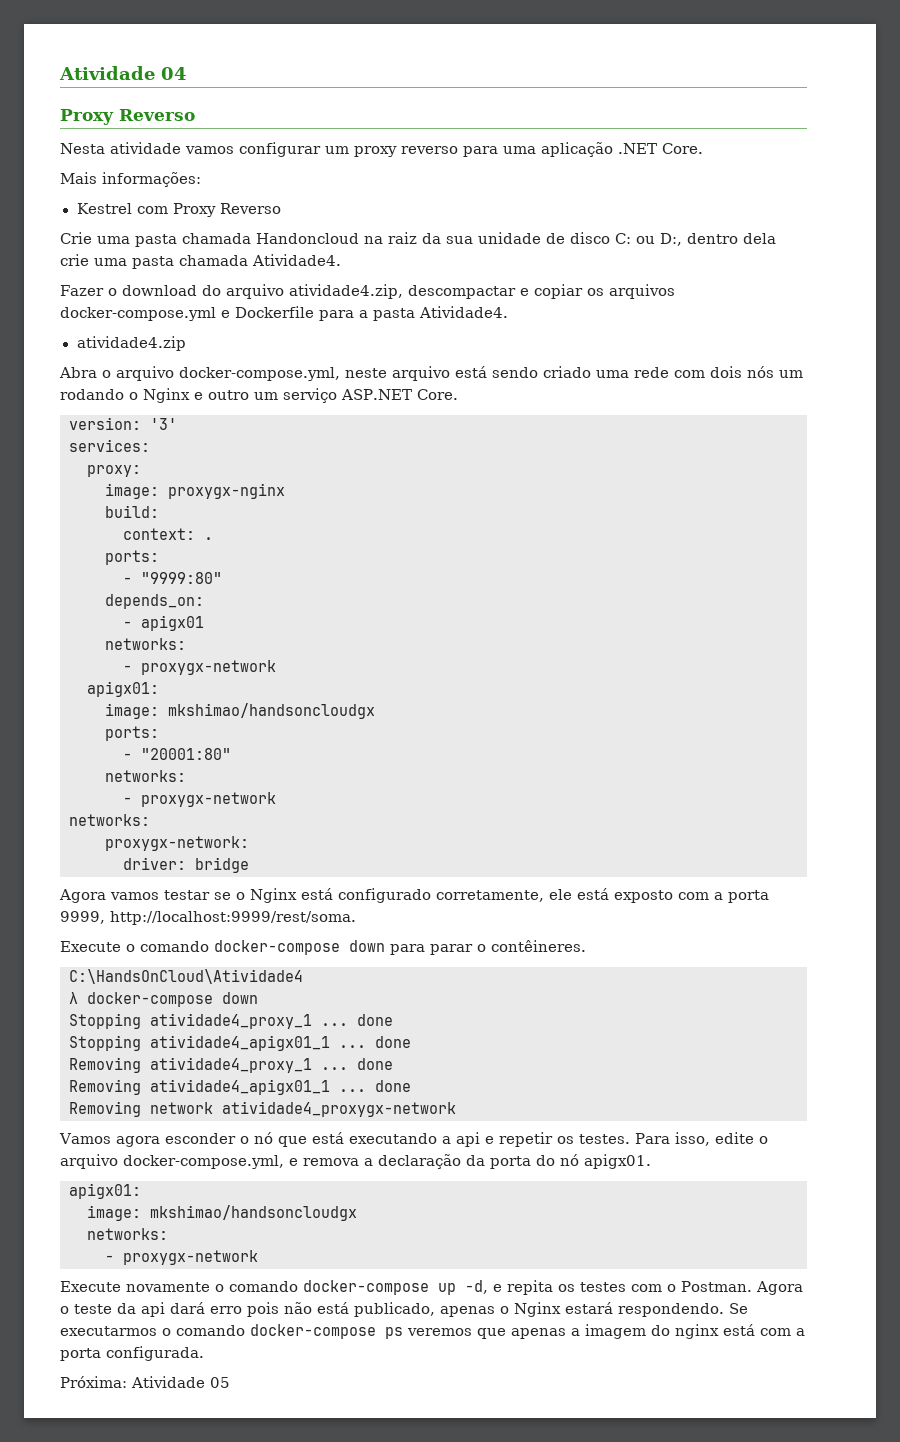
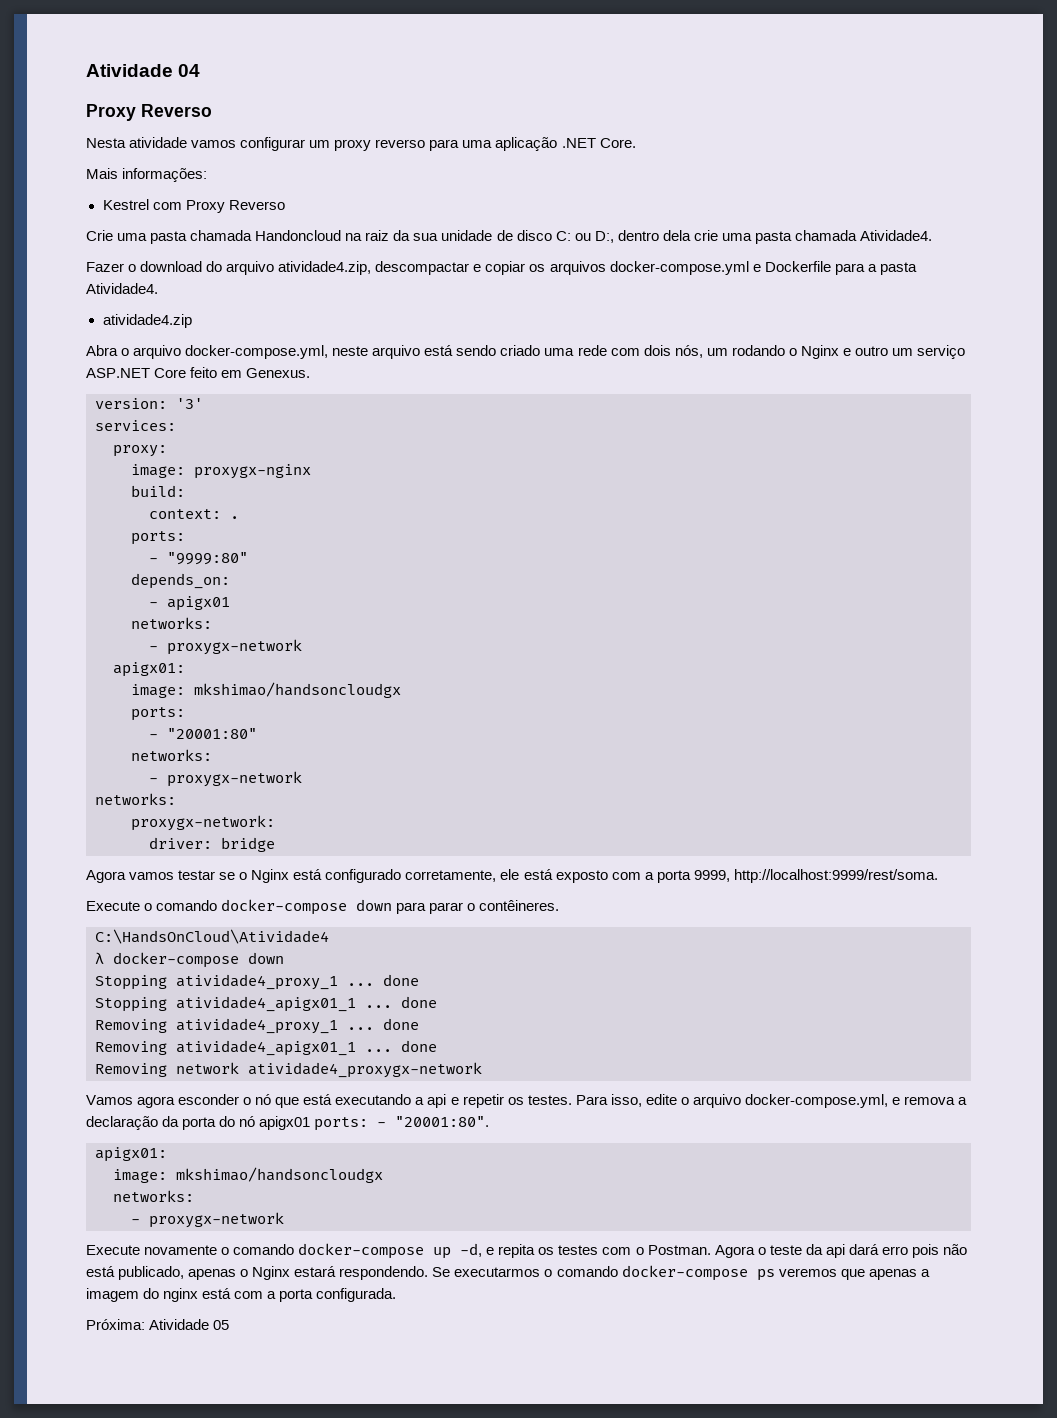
- Abra o arquivo docker-compose.yml, neste arquivo está sendo criado uma rede com dois nós um rodando o Nginx e outro um serviço ASP.NET Core.
+ Abra o arquivo docker-compose.yml, neste arquivo está sendo criado uma rede com dois nós, um rodando o Nginx e outro um serviço ASP.NET Core feito em Genexus.
- Para isso, edite o arquivo docker-compose.yml, e remova a declaração da porta do nó apigx01.
+ Para isso, edite o arquivo docker-compose.yml, e remova a declaração da porta do nó apigx01 ports: - "20001:80".

